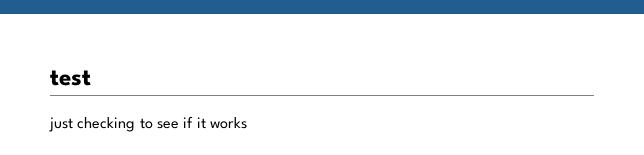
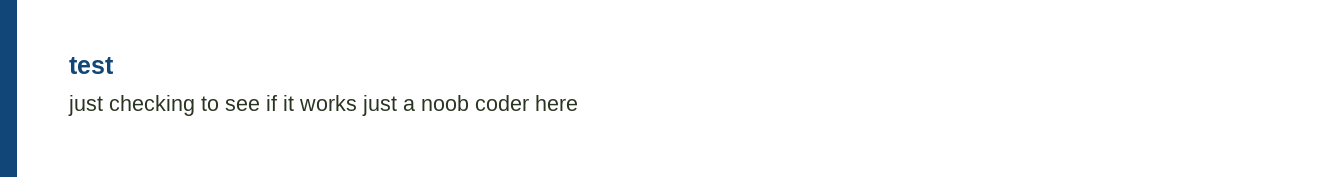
- just checking to see if it works
+ just checking to see if it works just a noob coder here

